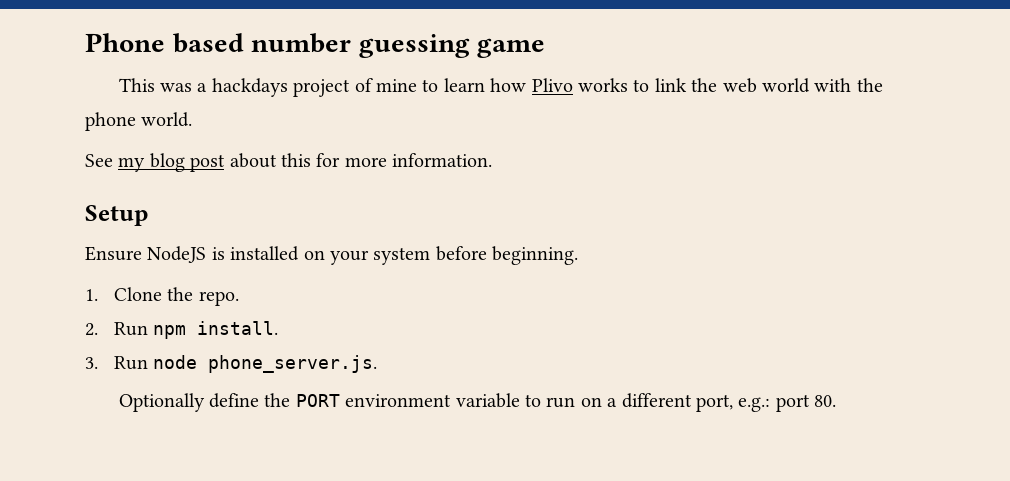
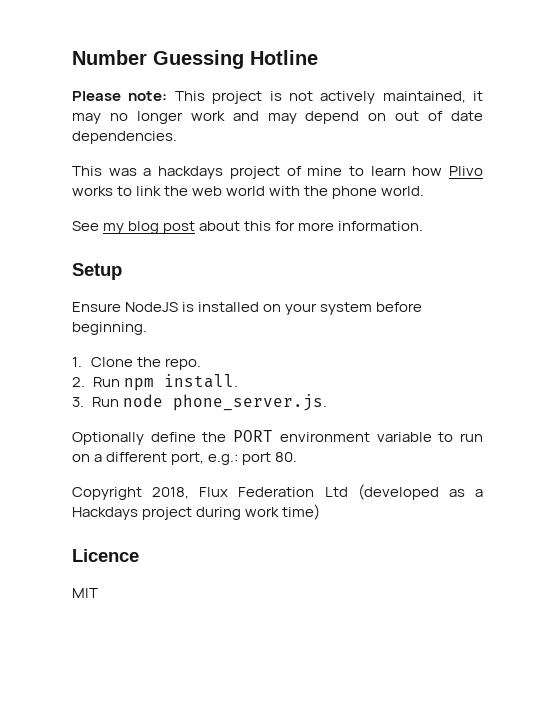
- Phone based number guessing game
+ Number Guessing Hotline
+ Please note: This project is not actively maintained, it may no longer work and may depend on out of date dependencies.
+ Copyright 2018, Flux Federation Ltd (developed as a Hackdays project during work time)
+ Licence
+ MIT

